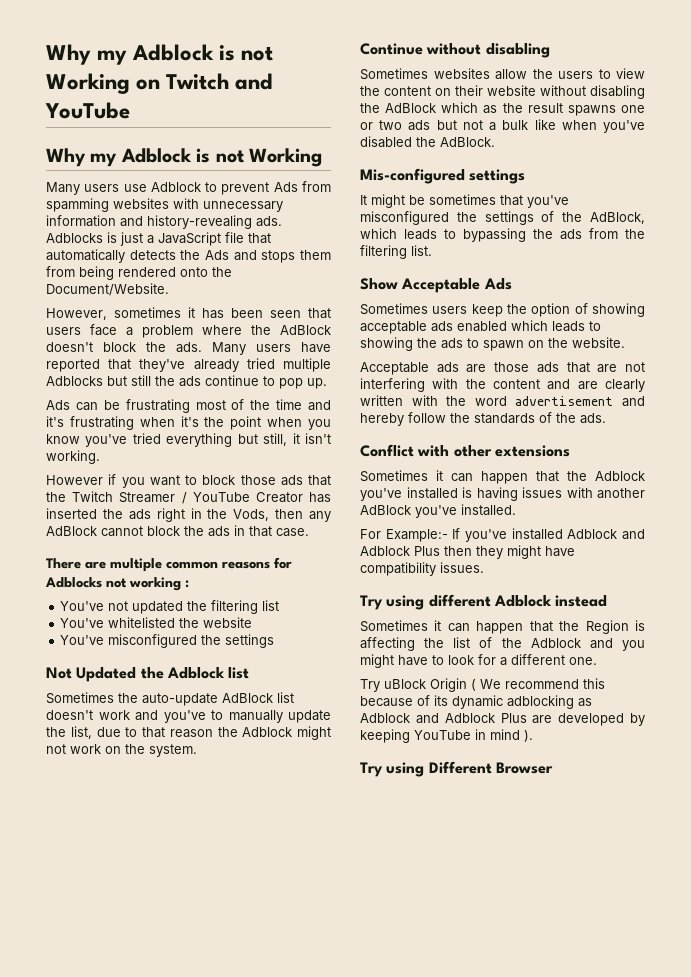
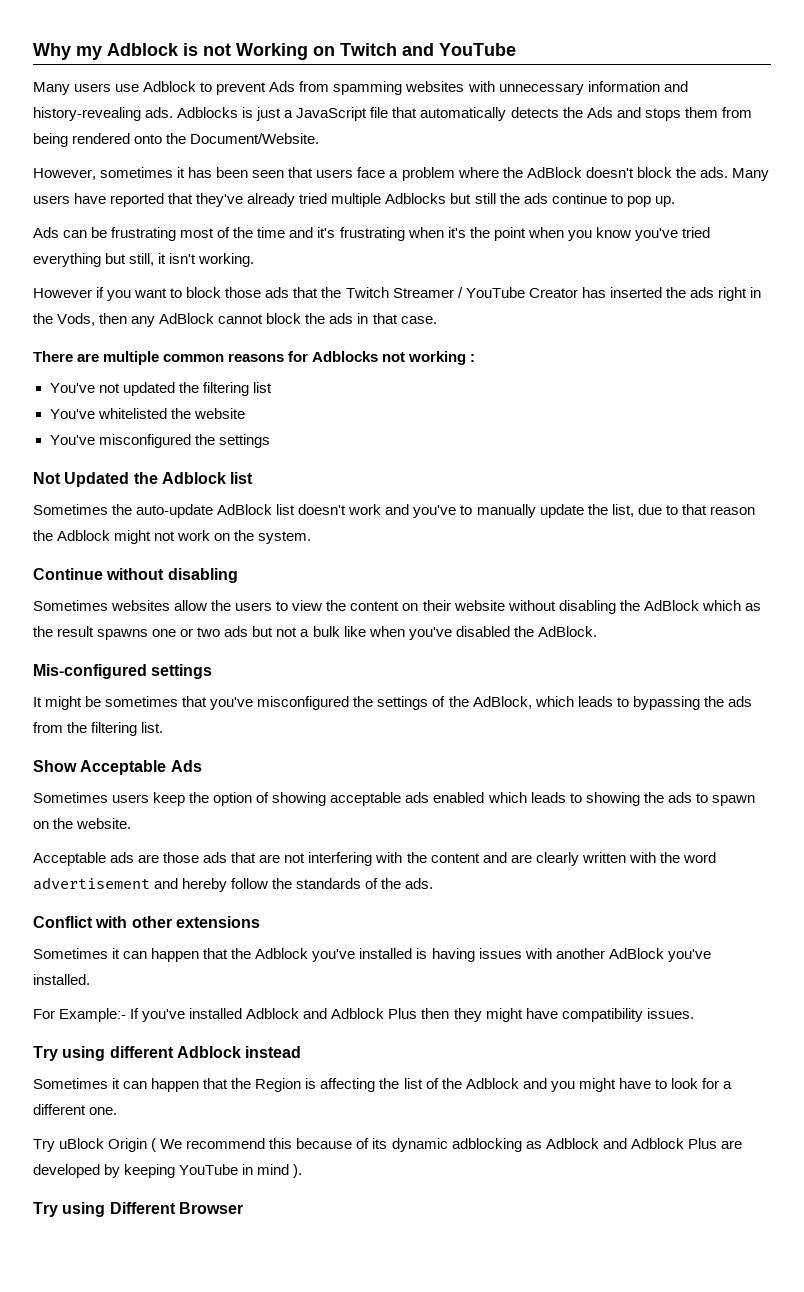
  Why my Adblock is not Working on Twitch and YouTube
- Why my Adblock is not Working

